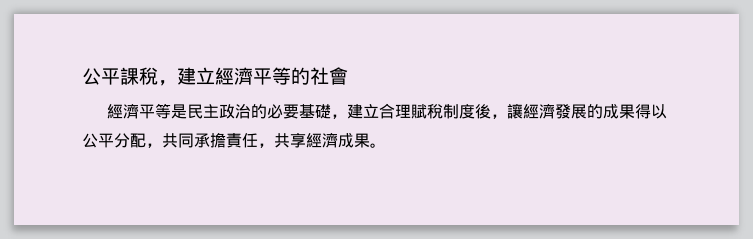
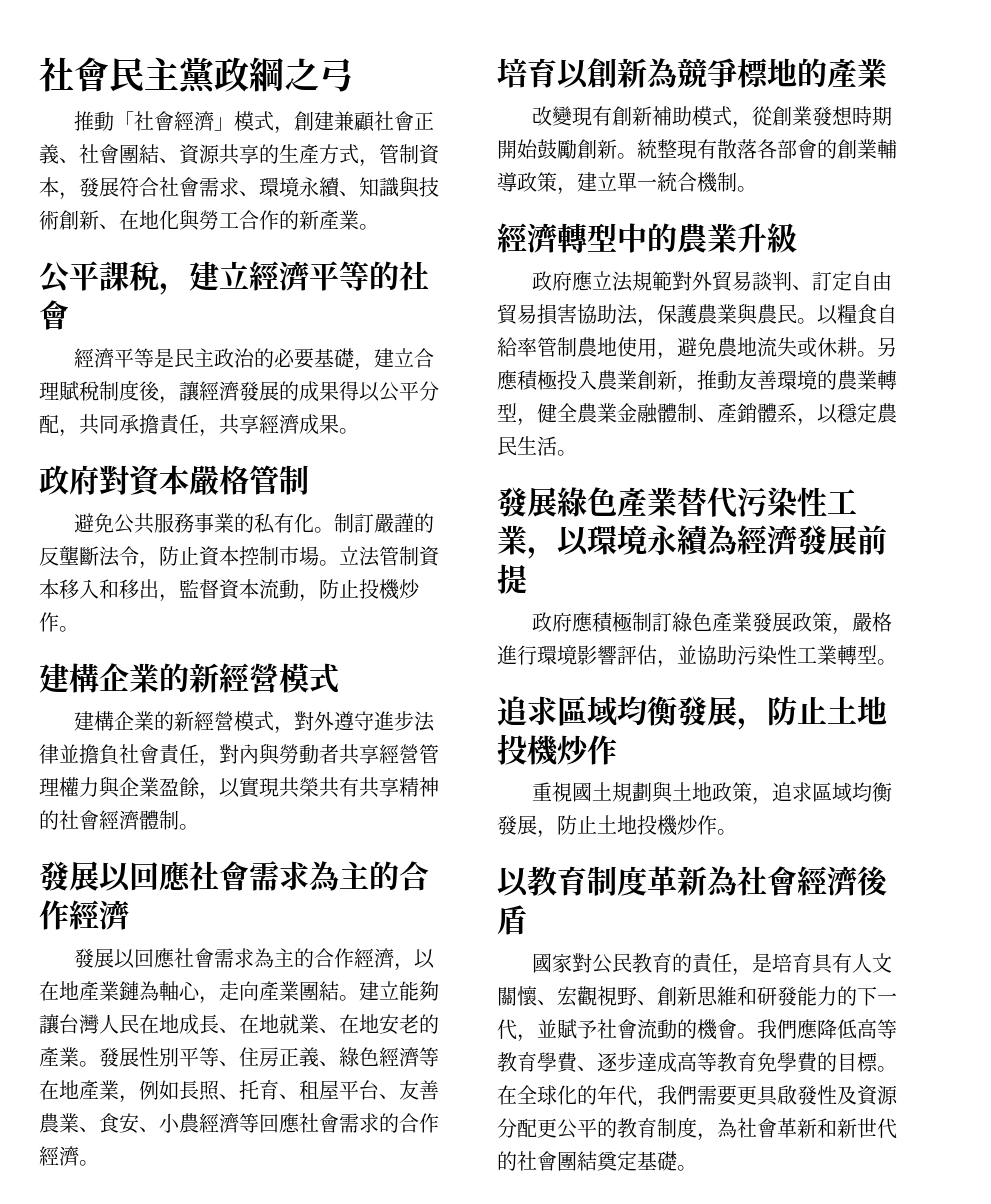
+ 社會民主黨政綱之弓
+ 推動「社會經濟」模式，創建兼顧社會正義、社會團結、資源共享的生產方式，管制資本，發展符合社會需求、環境永續、知識與技術創新、在地化與勞工合作的新產業。
+ 政府對資本嚴格管制
+ 避免公共服務事業的私有化。制訂嚴謹的反壟斷法令，防止資本控制市場。立法管制資本移入和移出，監督資本流動，防止投機炒作。
+ 建構企業的新經營模式
+ 建構企業的新經營模式，對外遵守進步法律並擔負社會責任，對內與勞動者共享經營管理權力與企業盈餘，以實現共榮共有共享精神的社會經濟體制。
+ 發展以回應社會需求為主的合作經濟
+ 發展以回應社會需求為主的合作經濟，以在地產業鏈為軸心，走向產業團結。建立能夠讓台灣人民在地成長、在地就業、在地安老的產業。發展性別平等、住房正義、綠色經濟等在地產業，例如長照、托育、租屋平台、友善農業、食安、小農經濟等回應社會需求的合作經濟。
+ 培育以創新為競爭標地的產業
+ 改變現有創新補助模式，從創業發想時期開始鼓勵創新。統整現有散落各部會的創業輔導政策，建立單一統合機制。
+ 經濟轉型中的農業升級
+ 政府應立法規範對外貿易談判、訂定自由貿易損害協助法，保護農業與農民。以糧食自給率管制農地使用，避免農地流失或休耕。另應積極投入農業創新，推動友善環境的農業轉型，健全農業金融體制、產銷體系，以穩定農民生活。
+ 發展綠色產業替代污染性工業，以環境永續為經濟發展前提
+ 政府應積極制訂綠色產業發展政策，嚴格進行環境影響評估，並協助污染性工業轉型。
+ 追求區域均衡發展，防止土地投機炒作
+ 重視國土規劃與土地政策，追求區域均衡發展，防止土地投機炒作。
+ 以教育制度革新為社會經濟後盾
+ 國家對公民教育的責任，是培育具有人文關懷、宏觀視野、創新思維和研發能力的下一代，並賦予社會流動的機會。我們應降低高等教育學費、逐步達成高等教育免學費的目標。在全球化的年代，我們需要更具啟發性及資源分配更公平的教育制度，為社會革新和新世代的社會團結奠定基礎。

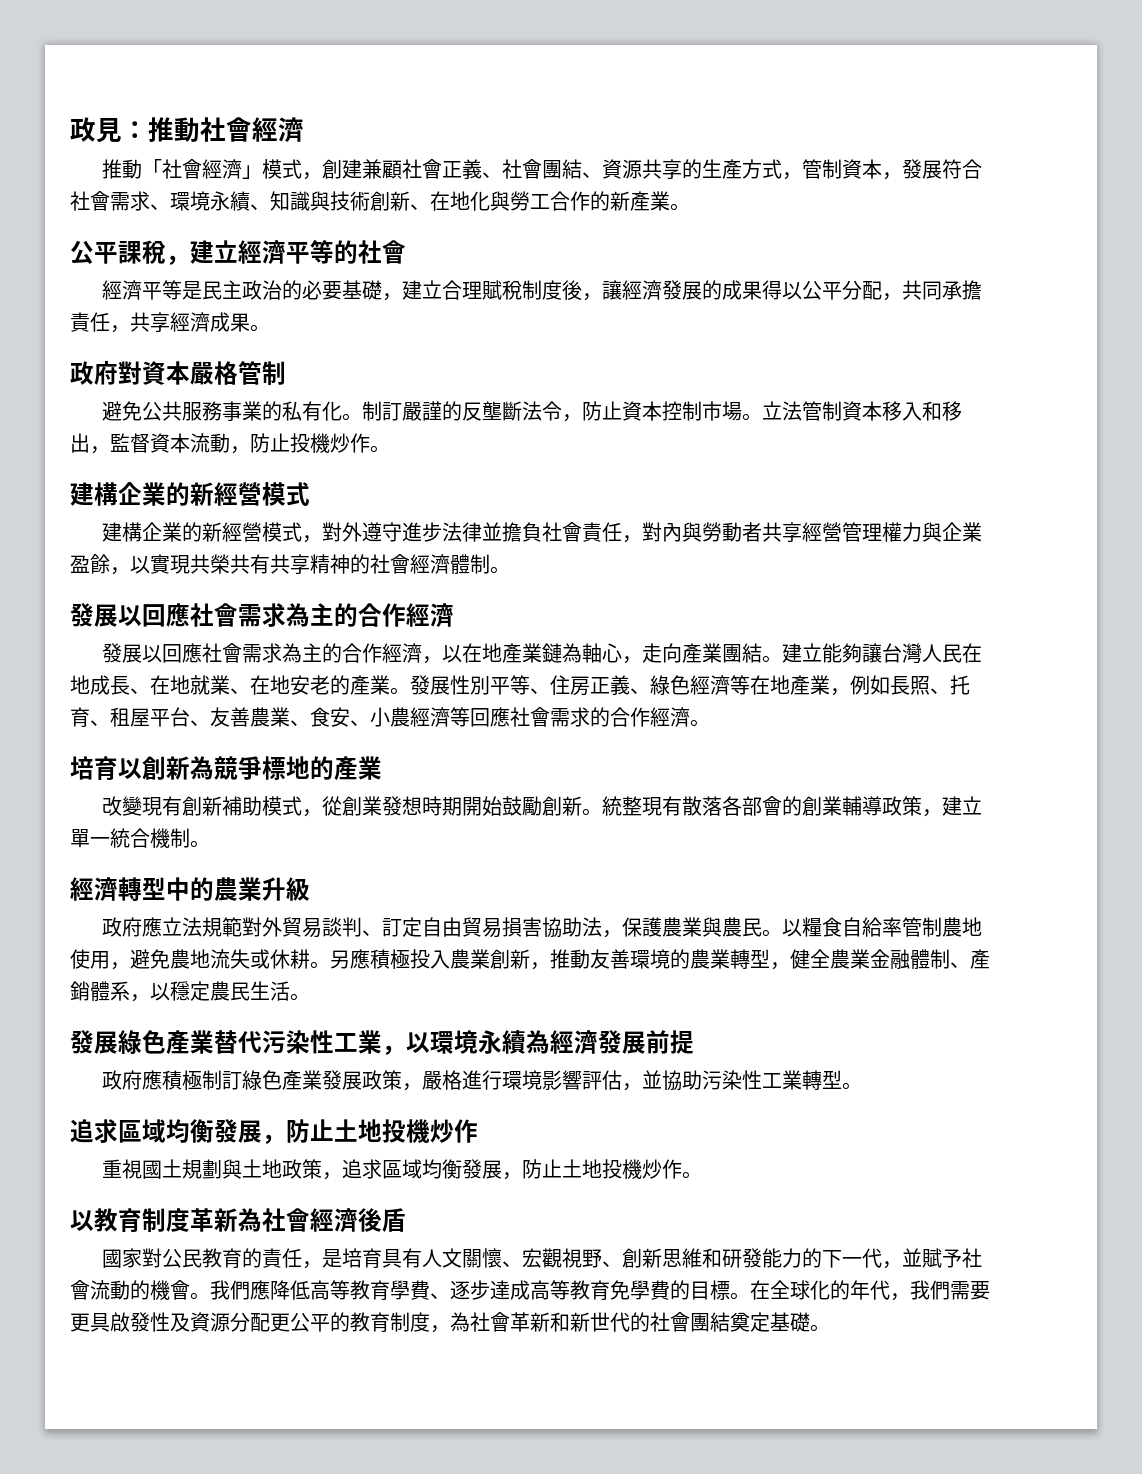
- 社會民主黨政綱之弓
+ 政見：推動社會經濟

